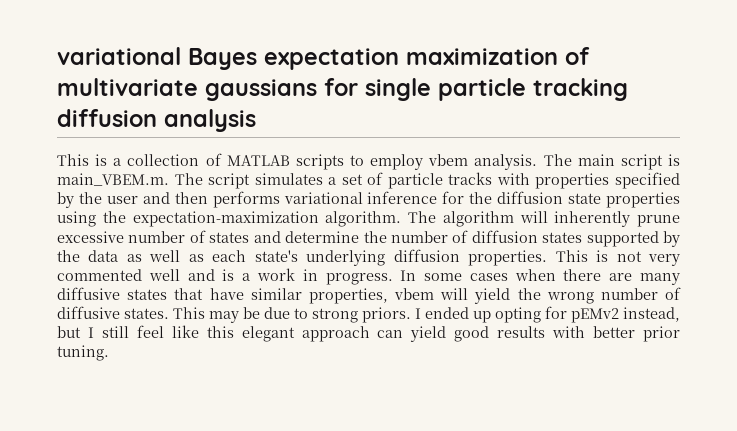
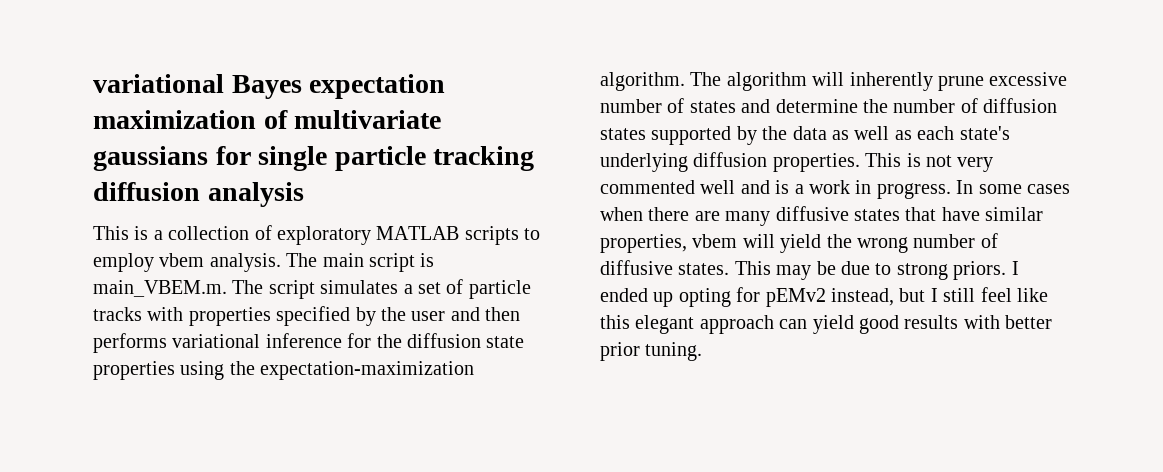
- This is a collection of MATLAB scripts to employ vbem analysis.
+ This is a collection of exploratory MATLAB scripts to employ vbem analysis.

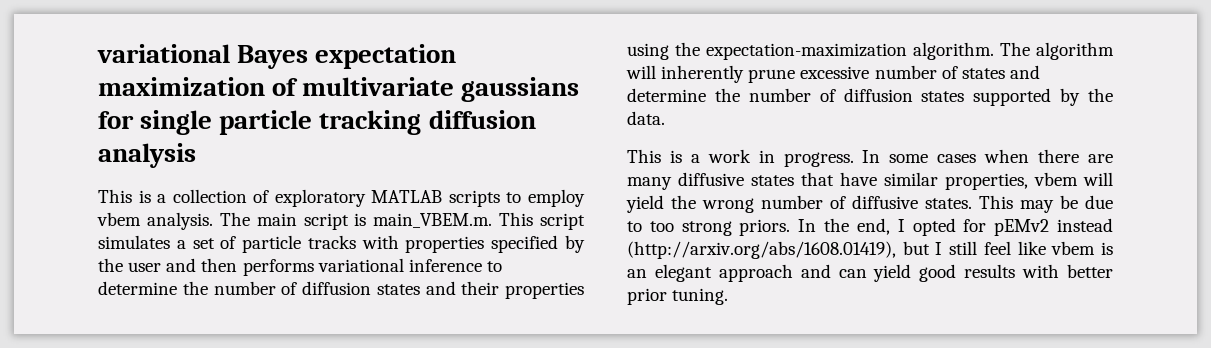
- The main script is main_VBEM.m. The script simulates a set of particle tracks with properties specified by the user and then performs variational inference for the diffusion state properties using the expectation-maximization algorithm.
+ The main script is main_VBEM.m. This script simulates a set of particle tracks with properties specified by the user and then performs variational inference to determine the number of diffusion states and their properties using the expectation-maximization algorithm.
- The algorithm will inherently prune excessive number of states and determine the number of diffusion states supported by the data as well as each state's underlying diffusion properties. This is not very commented well and is a work in progress.
+ The algorithm will inherently prune excessive number of states and determine the number of diffusion states supported by the data.
+ This is a work in progress.
- This may be due to strong priors.
+ This may be due to too strong priors.
- I ended up opting for pEMv2 instead, but I still feel like this elegant approach can yield good results with better prior tuning.
+ In the end, I opted for pEMv2 instead (http://arxiv.org/abs/1608.01419), but I still feel like vbem is an elegant approach and can yield good results with better prior tuning.

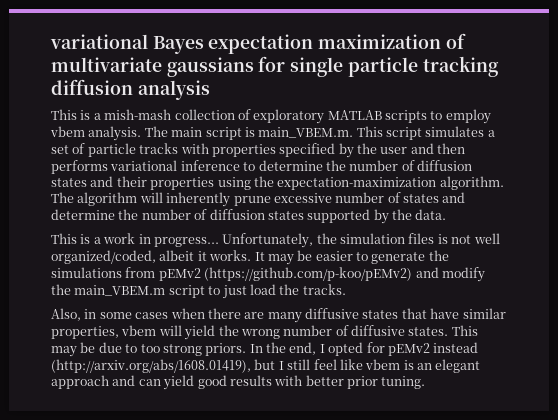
- This is a collection of exploratory MATLAB scripts to employ vbem analysis.
+ This is a mish-mash collection of exploratory MATLAB scripts to employ vbem analysis.
- This is a work in progress. In some cases when there are many diffusive states that have similar properties, vbem will yield the wrong number of diffusive states.
+ This is a work in progress... Unfortunately, the simulation files is not well organized/coded, albeit it works. It may be easier to generate the simulations from pEMv2 (https://github.com/p-koo/pEMv2) and modify the main_VBEM.m script to just load the tracks.
+ Also, in some cases when there are many diffusive states that have similar properties, vbem will yield the wrong number of diffusive states.

